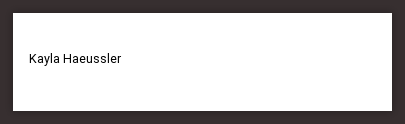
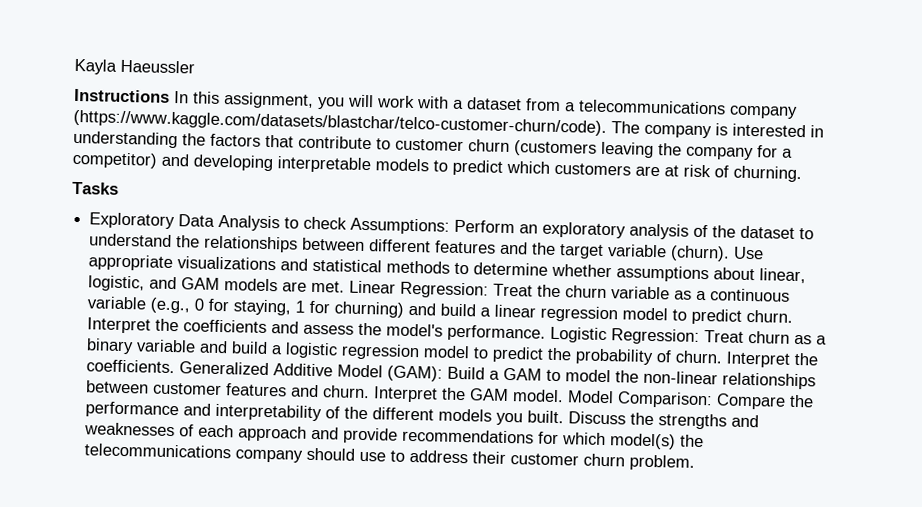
+ Instructions In this assignment, you will work with a dataset from a telecommunications company (https://www.kaggle.com/datasets/blastchar/telco-customer-churn/code). The company is interested in understanding the factors that contribute to customer churn (customers leaving the company for a competitor) and developing interpretable models to predict which customers are at risk of churning.
+ Tasks
+ Exploratory Data Analysis to check Assumptions: Perform an exploratory analysis of the dataset to understand the relationships between different features and the target variable (churn). Use appropriate visualizations and statistical methods to determine whether assumptions about linear, logistic, and GAM models are met. Linear Regression: Treat the churn variable as a continuous variable (e.g., 0 for staying, 1 for churning) and build a linear regression model to predict churn. Interpret the coefficients and assess the model's performance. Logistic Regression: Treat churn as a binary variable and build a logistic regression model to predict the probability of churn. Interpret the coefficients. Generalized Additive Model (GAM): Build a GAM to model the non-linear relationships between customer features and churn. Interpret the GAM model. Model Comparison: Compare the performance and interpretability of the different models you built. Discuss the strengths and weaknesses of each approach and provide recommendations for which model(s) the telecommunications company should use to address their customer churn problem.

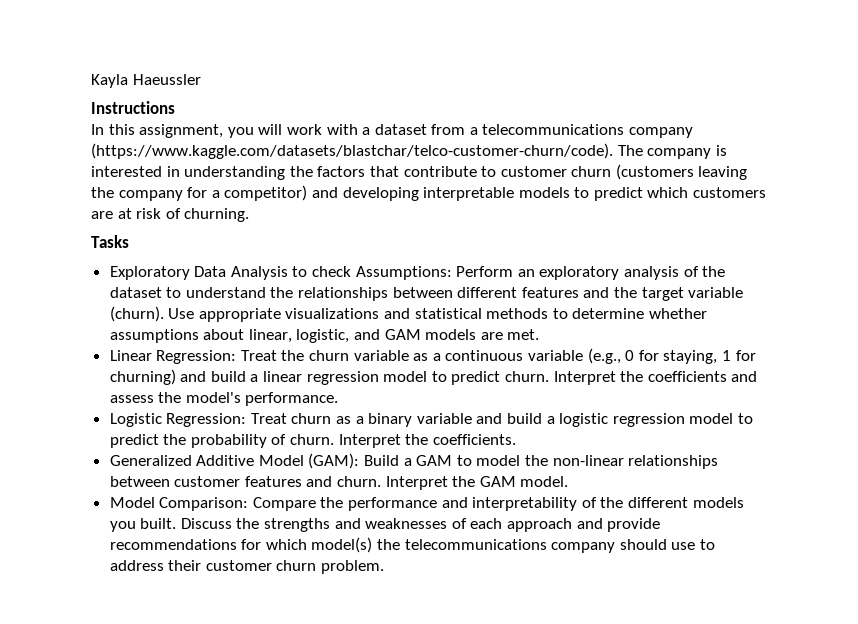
- Instructions In this assignment, you will work with a dataset from a telecommunications company (https://www.kaggle.com/datasets/blastchar/telco-customer-churn/code). The company is interested in understanding the factors that contribute to customer churn (customers leaving the company for a competitor) and developing interpretable models to predict which customers are at risk of churning.
+ Instructions
+ In this assignment, you will work with a dataset from a telecommunications company (https://www.kaggle.com/datasets/blastchar/telco-customer-churn/code). The company is interested in understanding the factors that contribute to customer churn (customers leaving the company for a competitor) and developing interpretable models to predict which customers are at risk of churning.
- Use appropriate visualizations and statistical methods to determine whether assumptions about linear, logistic, and GAM models are met. Linear Regression: Treat the churn variable as a continuous variable (e.g., 0 for staying, 1 for churning) and build a linear regression model to predict churn.
+ Use appropriate visualizations and statistical methods to determine whether assumptions about linear, logistic, and GAM models are met.
+ Linear Regression: Treat the churn variable as a continuous variable (e.g., 0 for staying, 1 for churning) and build a linear regression model to predict churn.
- Interpret the coefficients and assess the model's performance. Logistic Regression: Treat churn as a binary variable and build a logistic regression model to predict the probability of churn.
+ Interpret the coefficients and assess the model's performance.
+ Logistic Regression: Treat churn as a binary variable and build a logistic regression model to predict the probability of churn.
- Interpret the coefficients. Generalized Additive Model (GAM): Build a GAM to model the non-linear relationships between customer features and churn.
+ Interpret the coefficients.
+ Generalized Additive Model (GAM): Build a GAM to model the non-linear relationships between customer features and churn.
- Interpret the GAM model. Model Comparison: Compare the performance and interpretability of the different models you built.
+ Interpret the GAM model.
+ Model Comparison: Compare the performance and interpretability of the different models you built.

